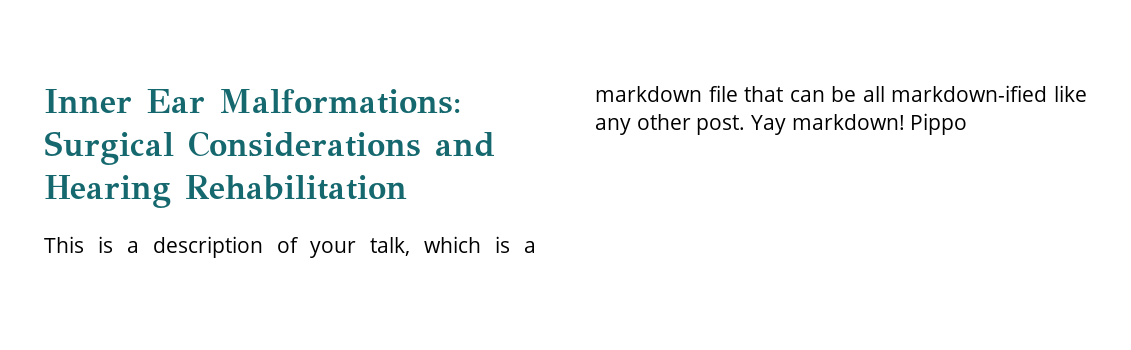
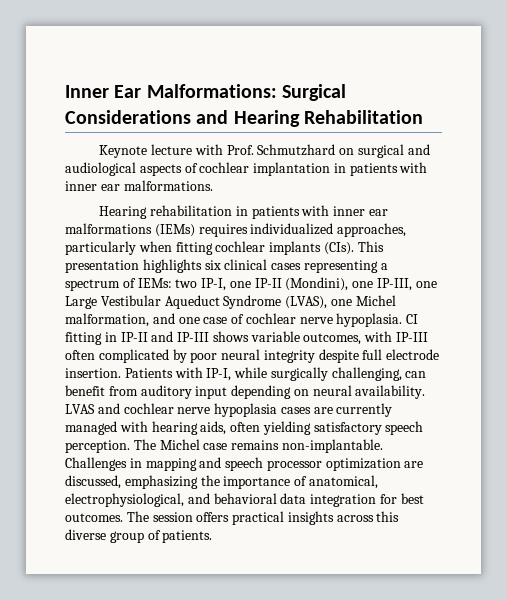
- This is a description of your talk, which is a markdown file that can be all markdown-ified like any other post. Yay markdown! Pippo
+ Keynote lecture with Prof. Schmutzhard on surgical and audiological aspects of cochlear implantation in patients with inner ear malformations.
+ Hearing rehabilitation in patients with inner ear malformations (IEMs) requires individualized approaches, particularly when fitting cochlear implants (CIs). This presentation highlights six clinical cases representing a spectrum of IEMs: two IP-I, one IP-II (Mondini), one IP-III, one Large Vestibular Aqueduct Syndrome (LVAS), one Michel malformation, and one case of cochlear nerve hypoplasia. CI fitting in IP-II and IP-III shows variable outcomes, with IP-III often complicated by poor neural integrity despite full electrode insertion. Patients with IP-I, while surgically challenging, can benefit from auditory input depending on neural availability. LVAS and cochlear nerve hypoplasia cases are currently managed with hearing aids, often yielding satisfactory speech perception. The Michel case remains non-implantable. Challenges in mapping and speech processor optimization are discussed, emphasizing the importance of anatomical, electrophysiological, and behavioral data integration for best outcomes. The session offers practical insights across this diverse group of patients.

